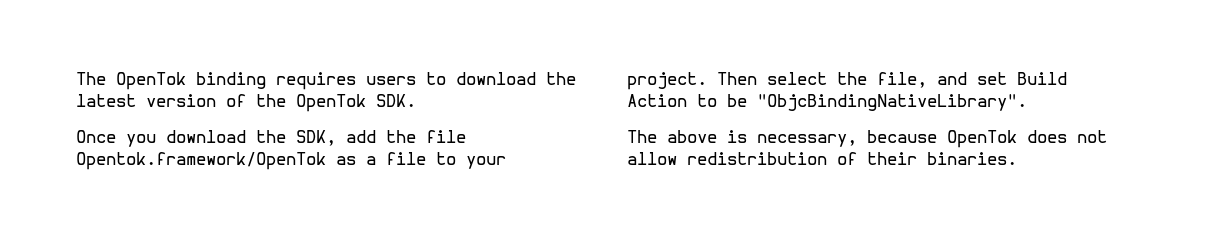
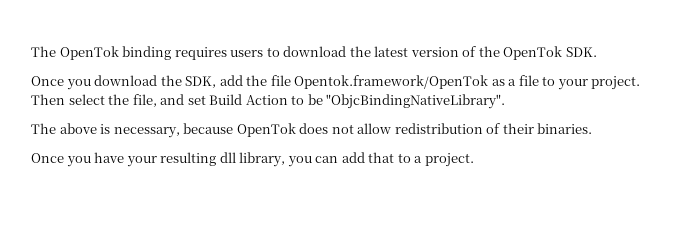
+ Once you have your resulting dll library, you can add that to a project.

